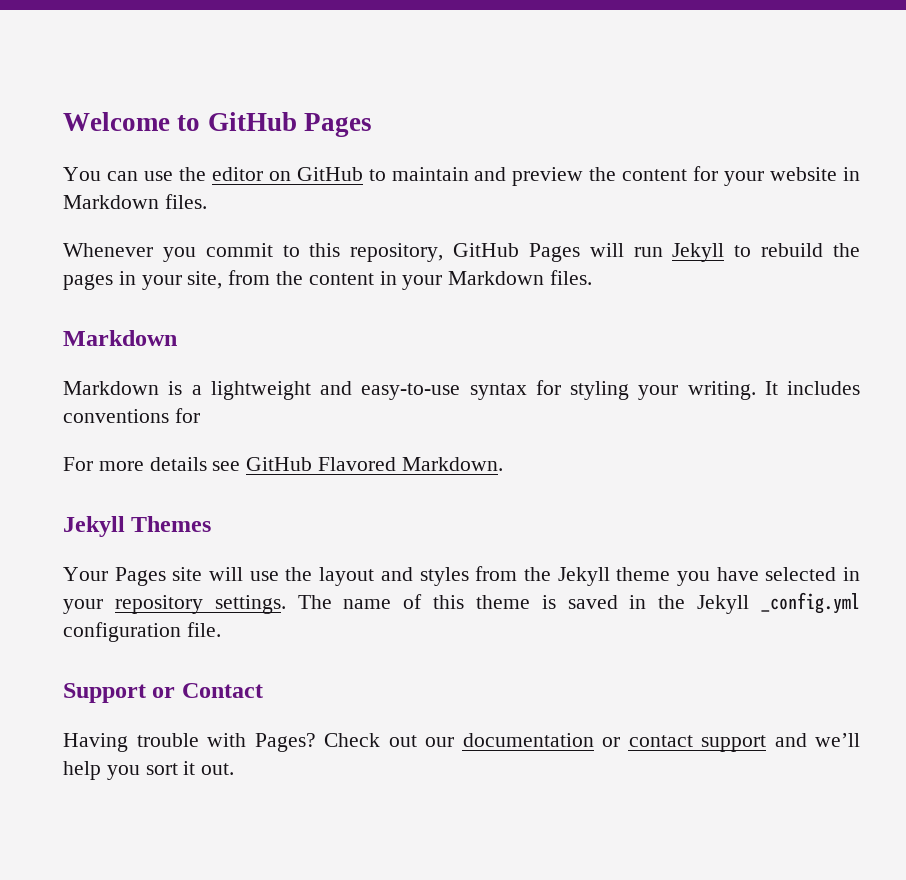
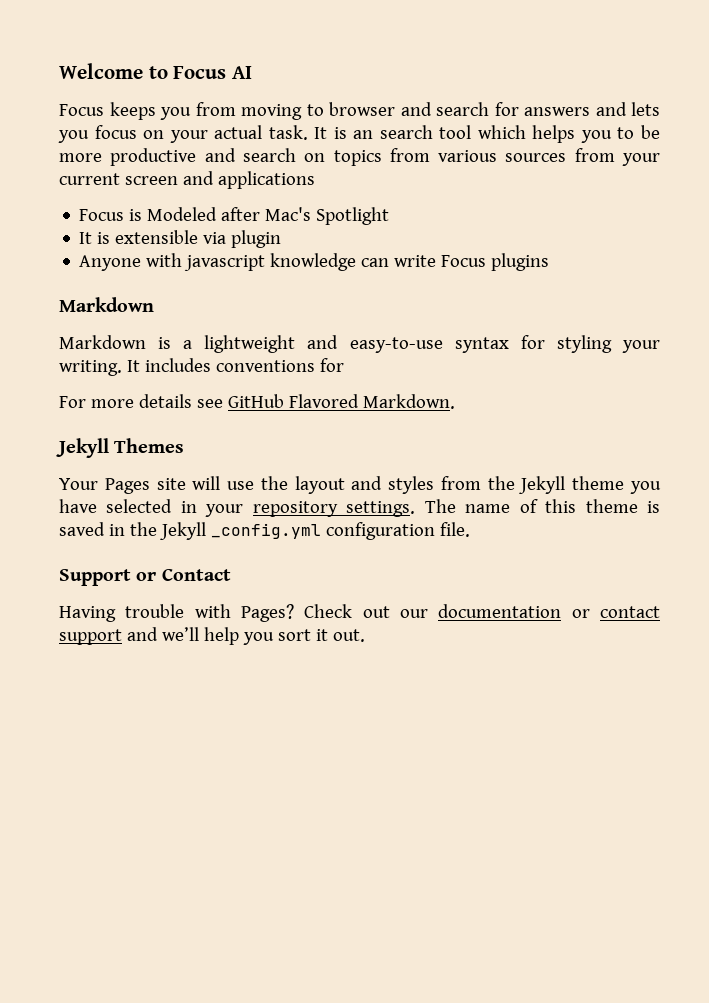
- Welcome to GitHub Pages
- You can use the editor on GitHub to maintain and preview the content for your website in Markdown files.
- Whenever you commit to this repository, GitHub Pages will run Jekyll to rebuild the pages in your site, from the content in your Markdown files.
+ Welcome to Focus AI
+ Focus keeps you from moving to browser and search for answers and lets you focus on your actual task. It is an search tool which helps you to be more productive and search on topics from various sources from your current screen and applications
+ Focus is Modeled after Mac's Spotlight
+ It is extensible via plugin
+ Anyone with javascript knowledge can write Focus plugins

